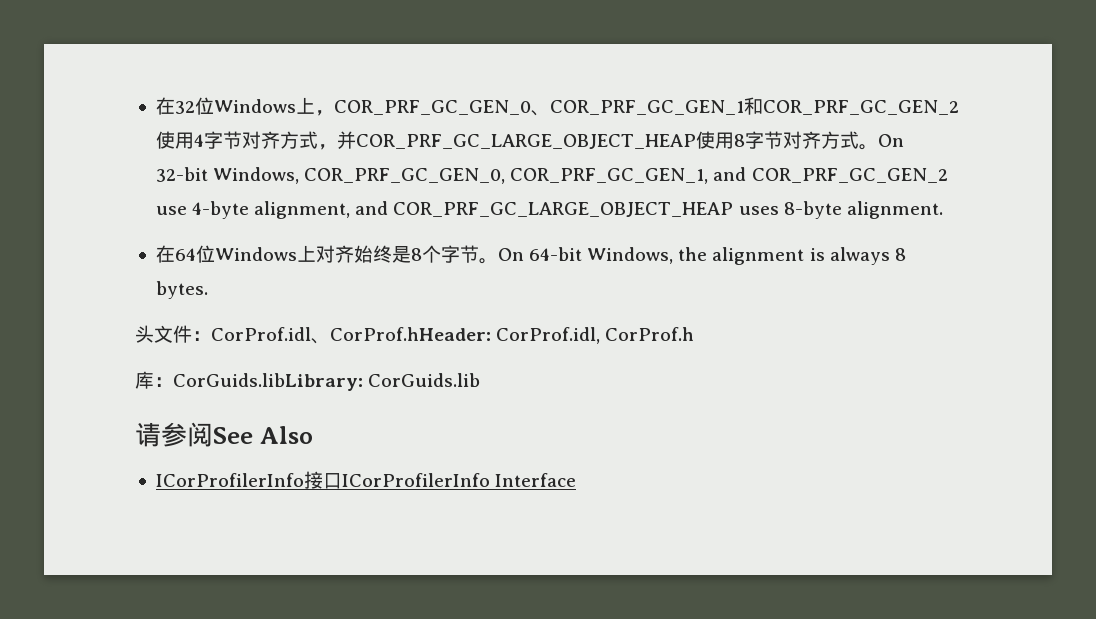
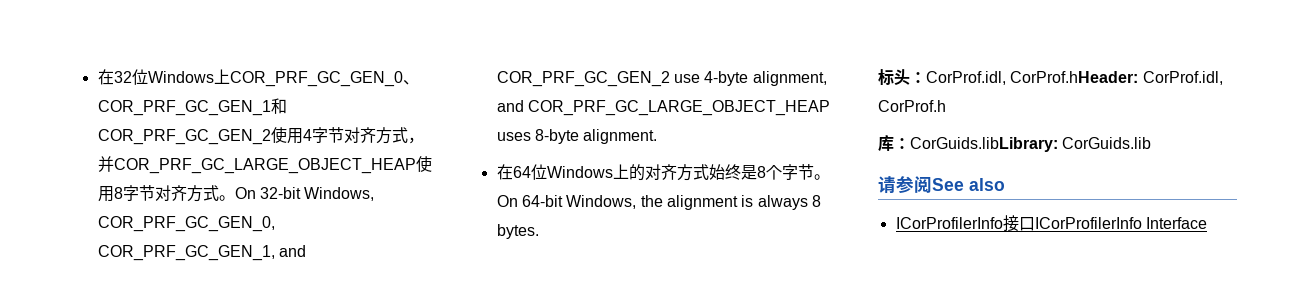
- 在32位Windows上，COR_PRF_GC_GEN_0、COR_PRF_GC_GEN_1和COR_PRF_GC_GEN_2使用4字节对齐方式，并COR_PRF_GC_LARGE_OBJECT_HEAP使用8字节对齐方式。
+ 在32位Windows上COR_PRF_GC_GEN_0、COR_PRF_GC_GEN_1和COR_PRF_GC_GEN_2使用4字节对齐方式，并COR_PRF_GC_LARGE_OBJECT_HEAP使用8字节对齐方式。
- 在64位Windows上对齐始终是8个字节。
+ 在64位Windows上的对齐方式始终是8个字节。
- 头文件：CorProf.idl、CorProf.hHeader: CorProf.idl, CorProf.h
+ 标头：CorProf.idl, CorProf.hHeader: CorProf.idl, CorProf.h
- 请参阅See Also
+ 请参阅See also

